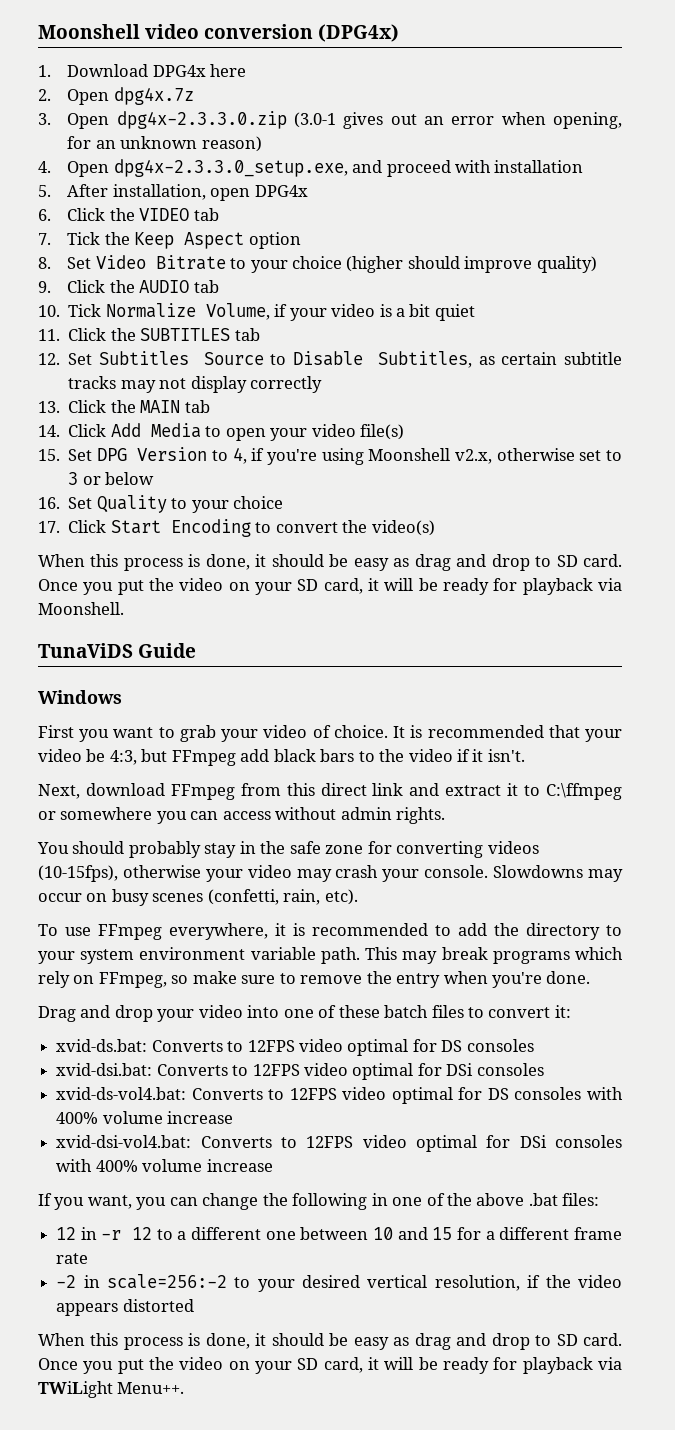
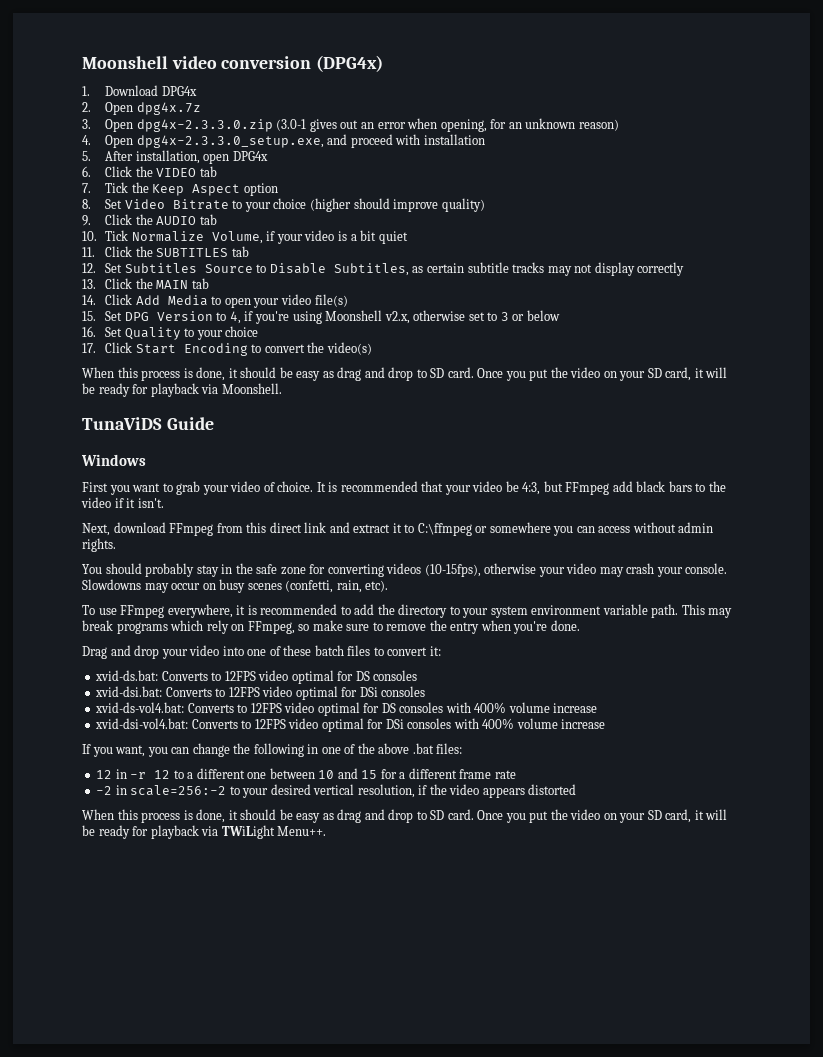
- 1. Download DPG4x here
+ 1. Download DPG4x

